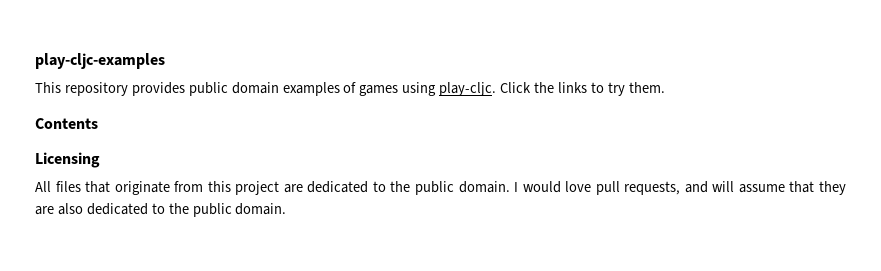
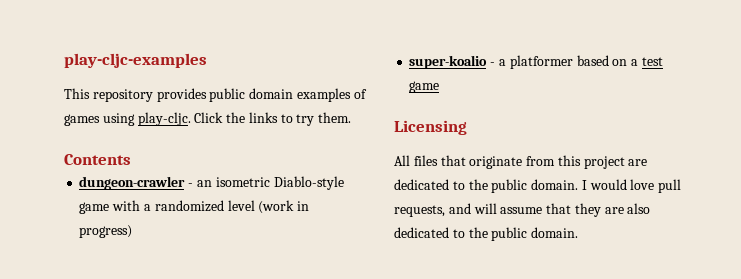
+ dungeon-crawler - an isometric Diablo-style game with a randomized level (work in progress)
+ super-koalio - a platformer based on a test game

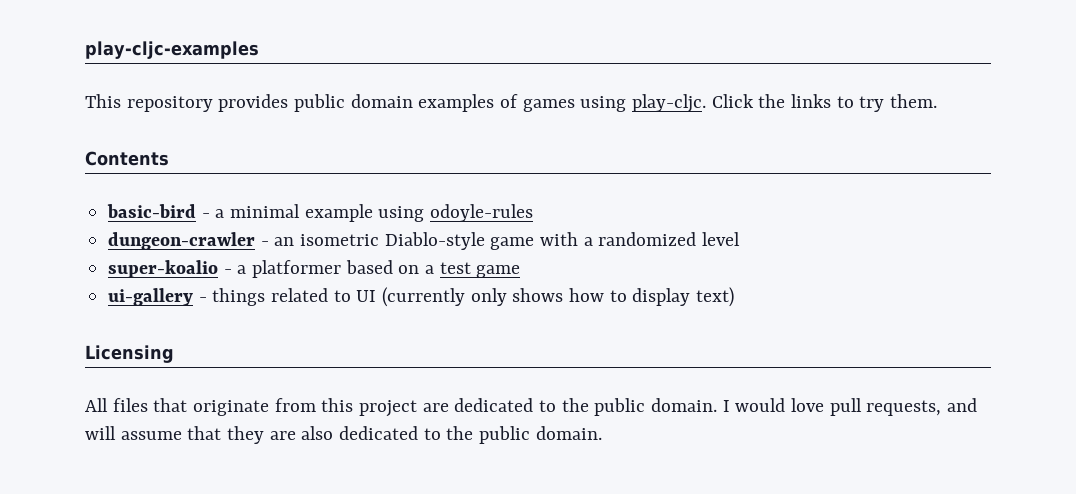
+ basic-bird - a minimal example using odoyle-rules
- dungeon-crawler - an isometric Diablo-style game with a randomized level (work in progress)
+ dungeon-crawler - an isometric Diablo-style game with a randomized level
+ ui-gallery - things related to UI (currently only shows how to display text)

